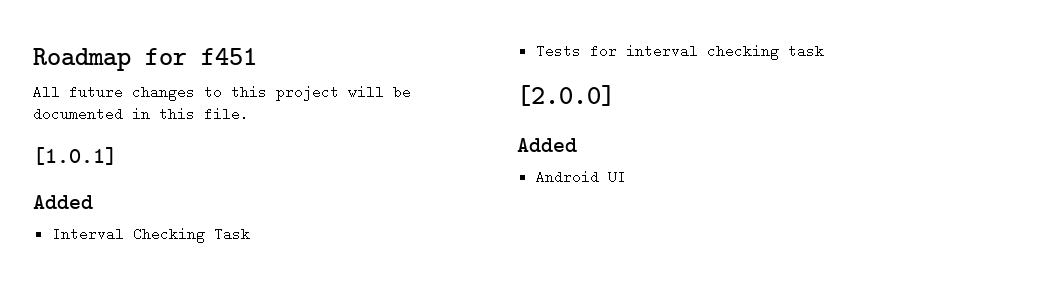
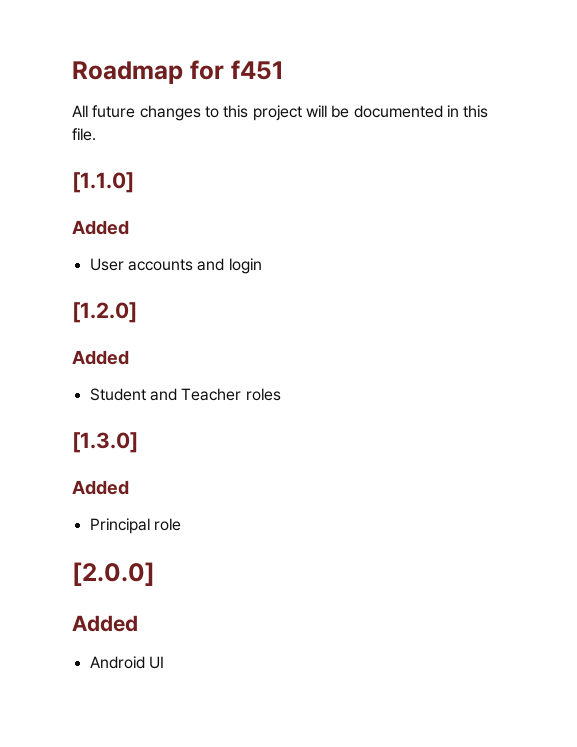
- [1.0.1]
+ [1.1.0]
  Added
- Interval Checking Task
- Tests for interval checking task
+ User accounts and login
+ [1.2.0]
+ Added
+ Student and Teacher roles
+ [1.3.0]
+ Added
+ Principal role

